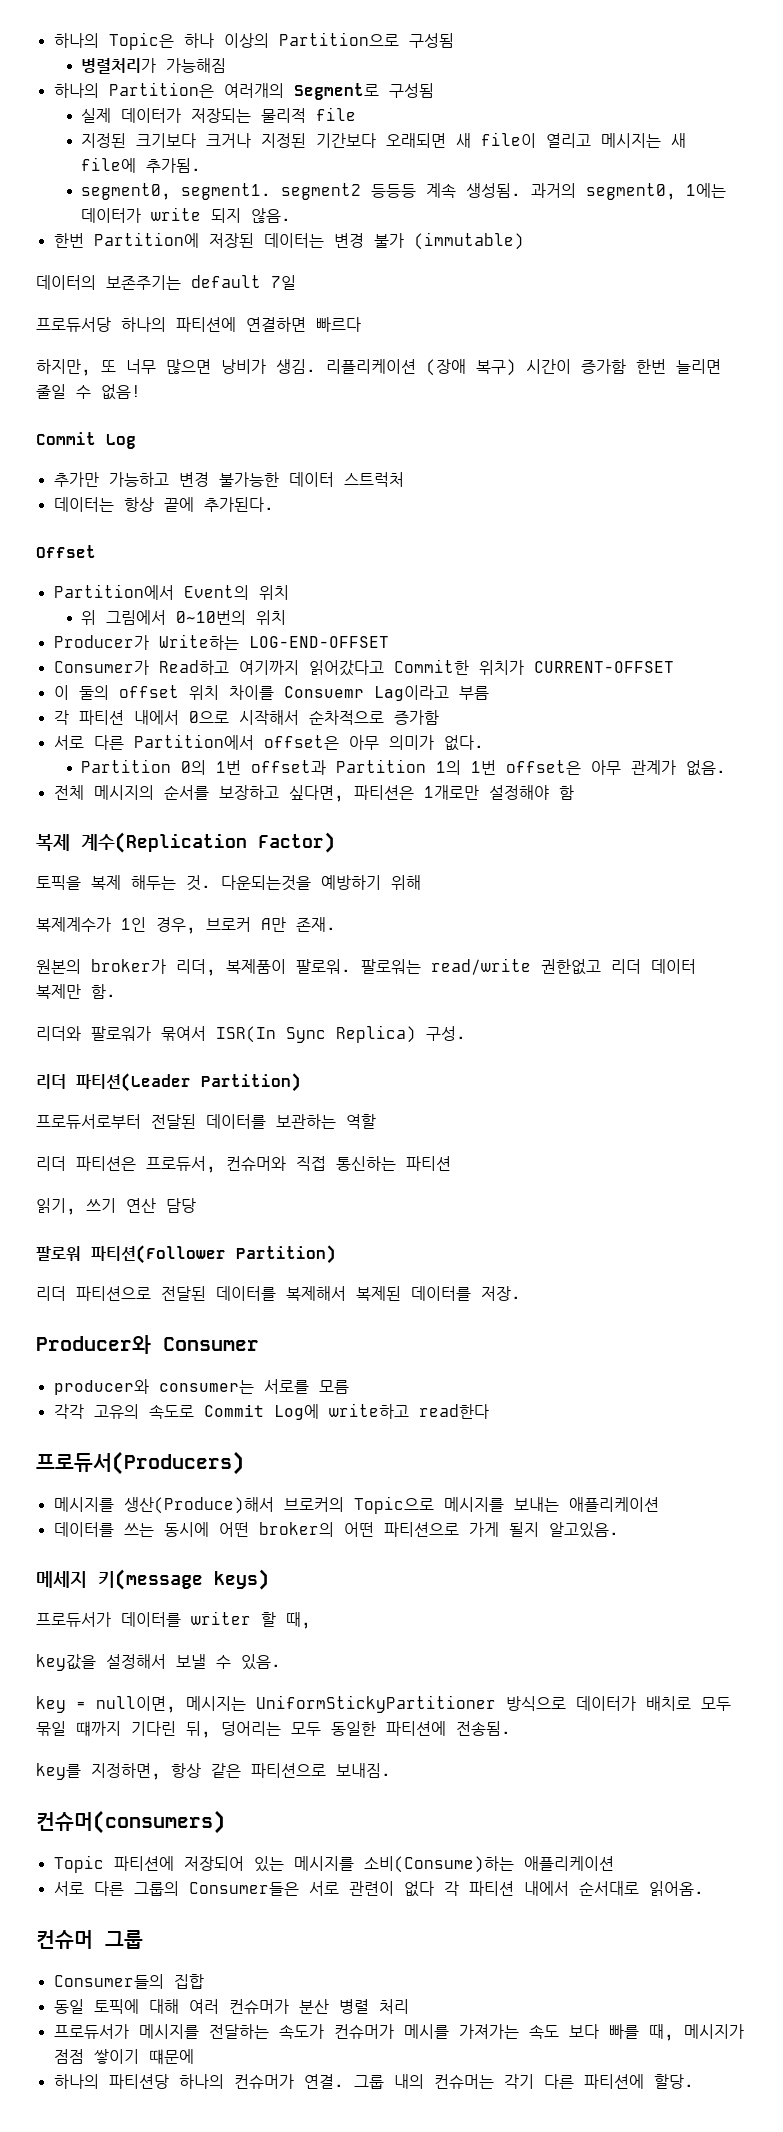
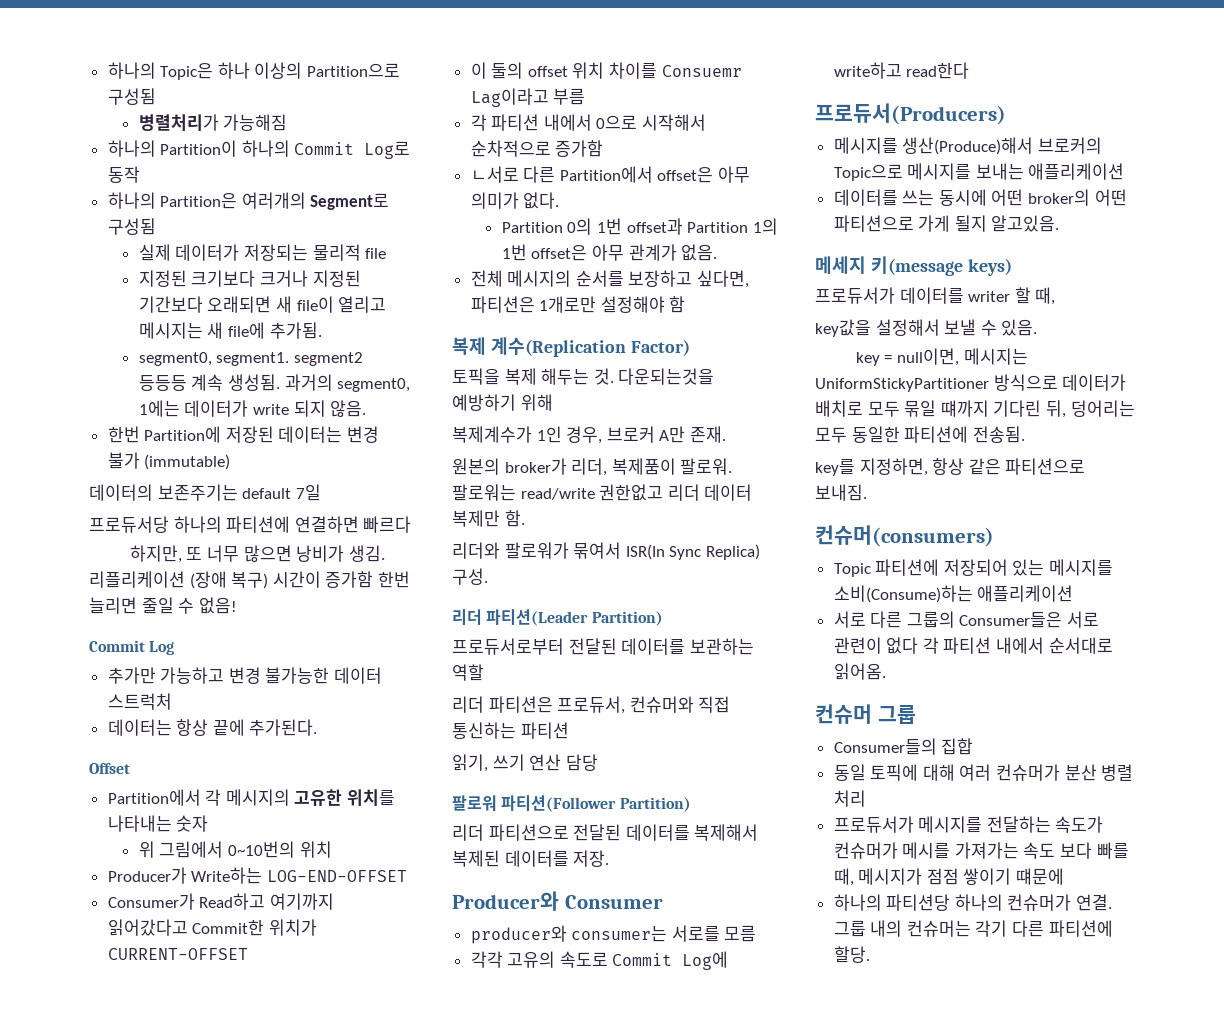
+ 하나의 Partition이 하나의 Commit Log로 동작
- Partition에서 Event의 위치
+ Partition에서 각 메시지의 고유한 위치를 나타내는 숫자
- 서로 다른 Partition에서 offset은 아무 의미가 없다.
+ ㄴ서로 다른 Partition에서 offset은 아무 의미가 없다.

